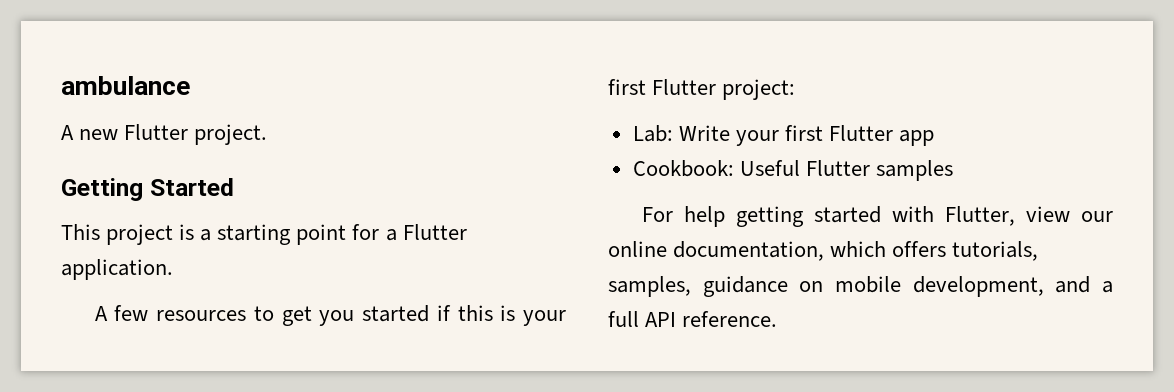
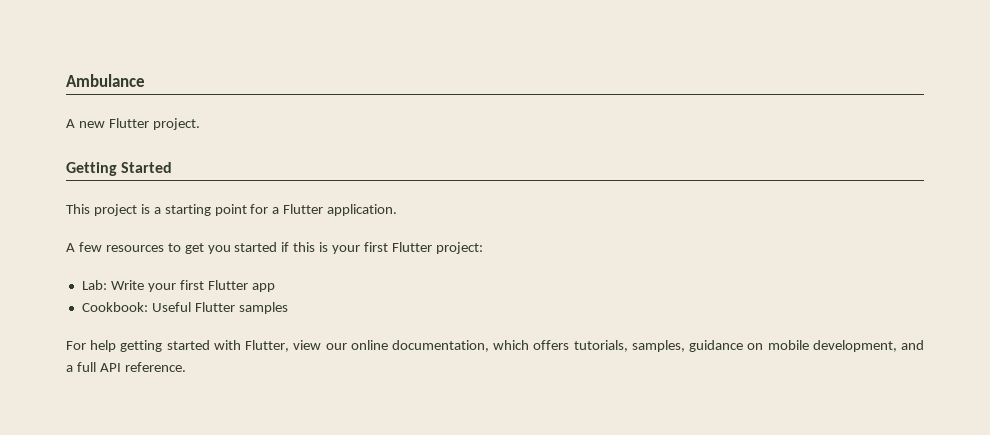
- ambulance
+ Ambulance

